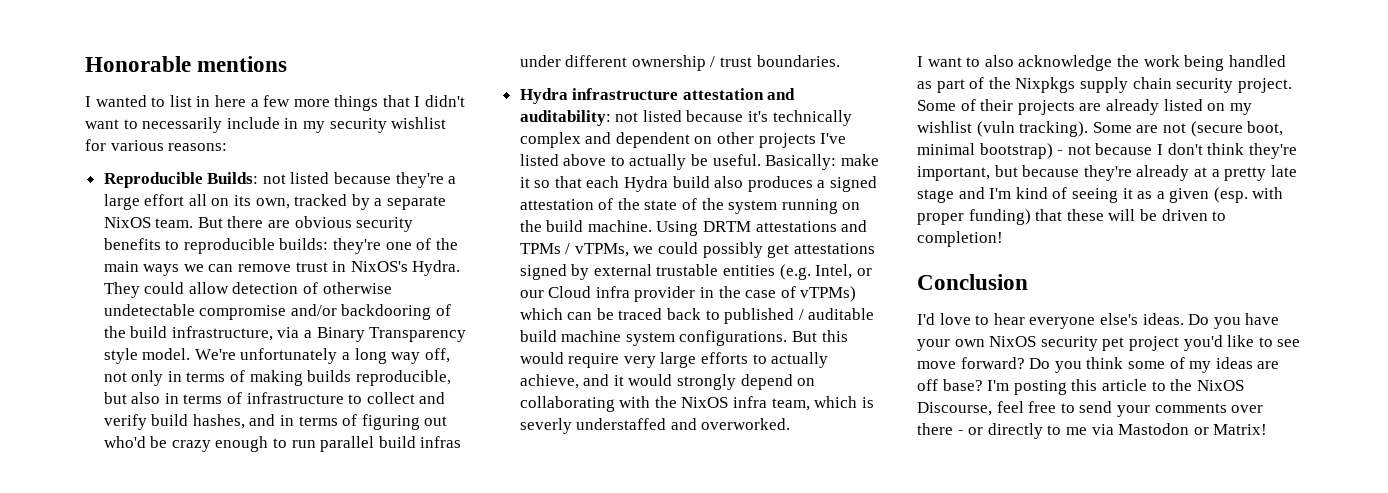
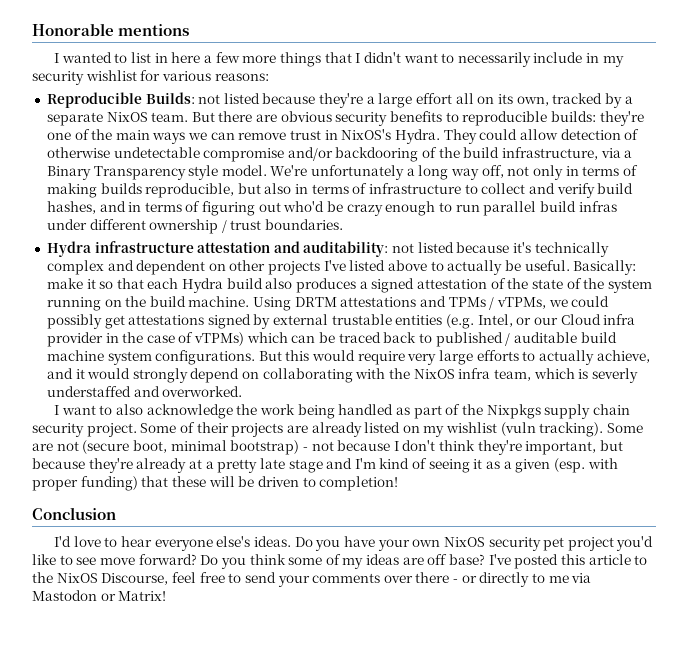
- I'm posting this article to the NixOS Discourse, feel free to send your comments over there - or directly to me via Mastodon or Matrix!
+ I've posted this article to the NixOS Discourse, feel free to send your comments over there - or directly to me via Mastodon or Matrix!

